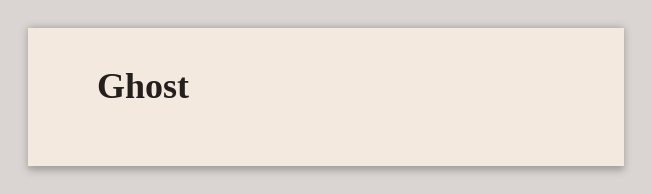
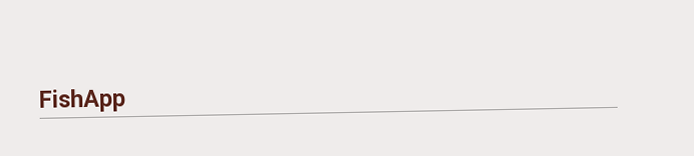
- Ghost
+ FishApp

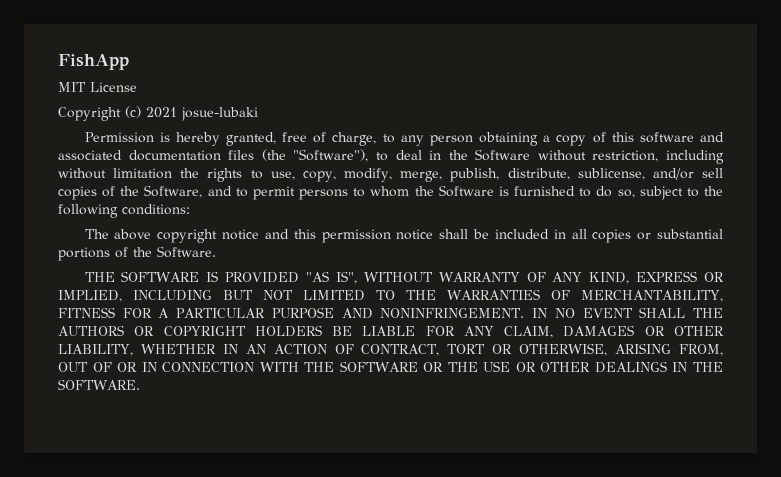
+ MIT License
+ Copyright (c) 2021 josue-lubaki
+ Permission is hereby granted, free of charge, to any person obtaining a copy of this software and associated documentation files (the "Software"), to deal in the Software without restriction, including without limitation the rights to use, copy, modify, merge, publish, distribute, sublicense, and/or sell copies of the Software, and to permit persons to whom the Software is furnished to do so, subject to the following conditions:
+ The above copyright notice and this permission notice shall be included in all copies or substantial portions of the Software.
+ THE SOFTWARE IS PROVIDED "AS IS", WITHOUT WARRANTY OF ANY KIND, EXPRESS OR IMPLIED, INCLUDING BUT NOT LIMITED TO THE WARRANTIES OF MERCHANTABILITY, FITNESS FOR A PARTICULAR PURPOSE AND NONINFRINGEMENT. IN NO EVENT SHALL THE AUTHORS OR COPYRIGHT HOLDERS BE LIABLE FOR ANY CLAIM, DAMAGES OR OTHER LIABILITY, WHETHER IN AN ACTION OF CONTRACT, TORT OR OTHERWISE, ARISING FROM, OUT OF OR IN CONNECTION WITH THE SOFTWARE OR THE USE OR OTHER DEALINGS IN THE SOFTWARE.

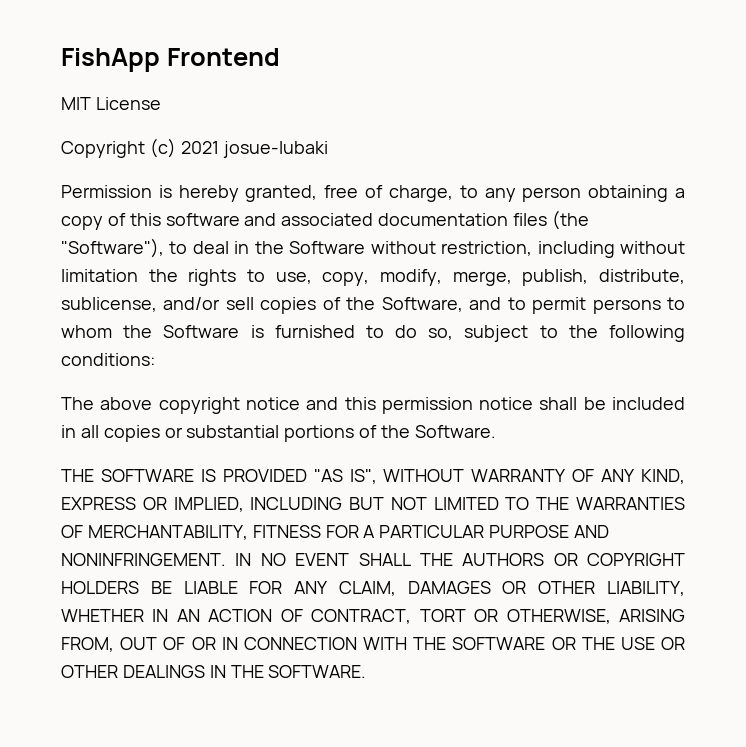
- FishApp
+ FishApp Frontend

